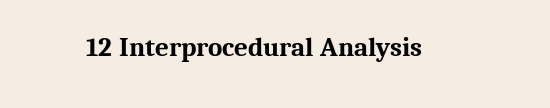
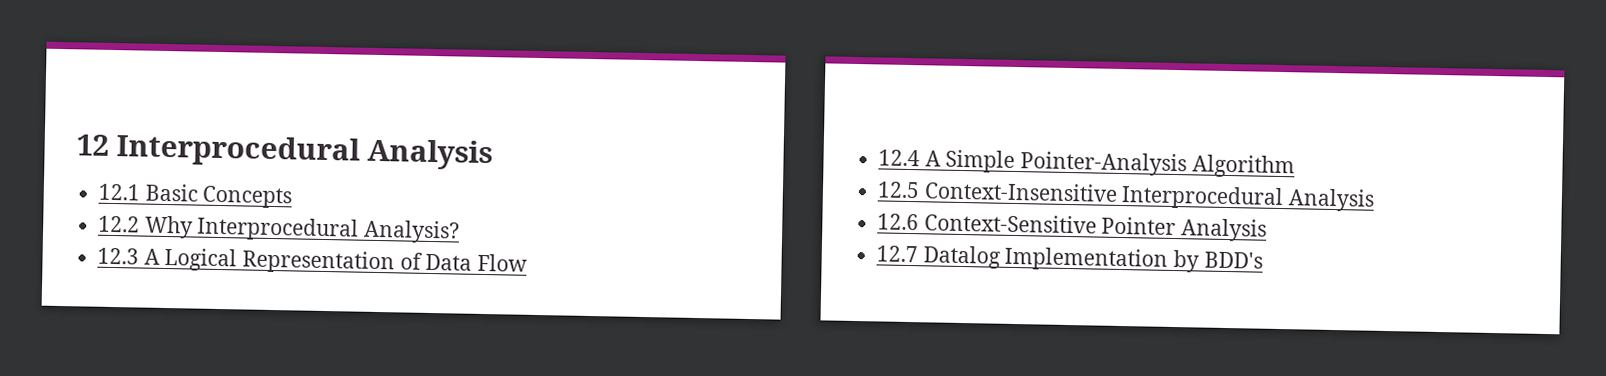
+ 12.1 Basic Concepts
+ 12.2 Why Interprocedural Analysis?
+ 12.3 A Logical Representation of Data Flow
+ 12.4 A Simple Pointer-Analysis Algorithm
+ 12.5 Context-Insensitive Interprocedural Analysis
+ 12.6 Context-Sensitive Pointer Analysis
+ 12.7 Datalog Implementation by BDD's

